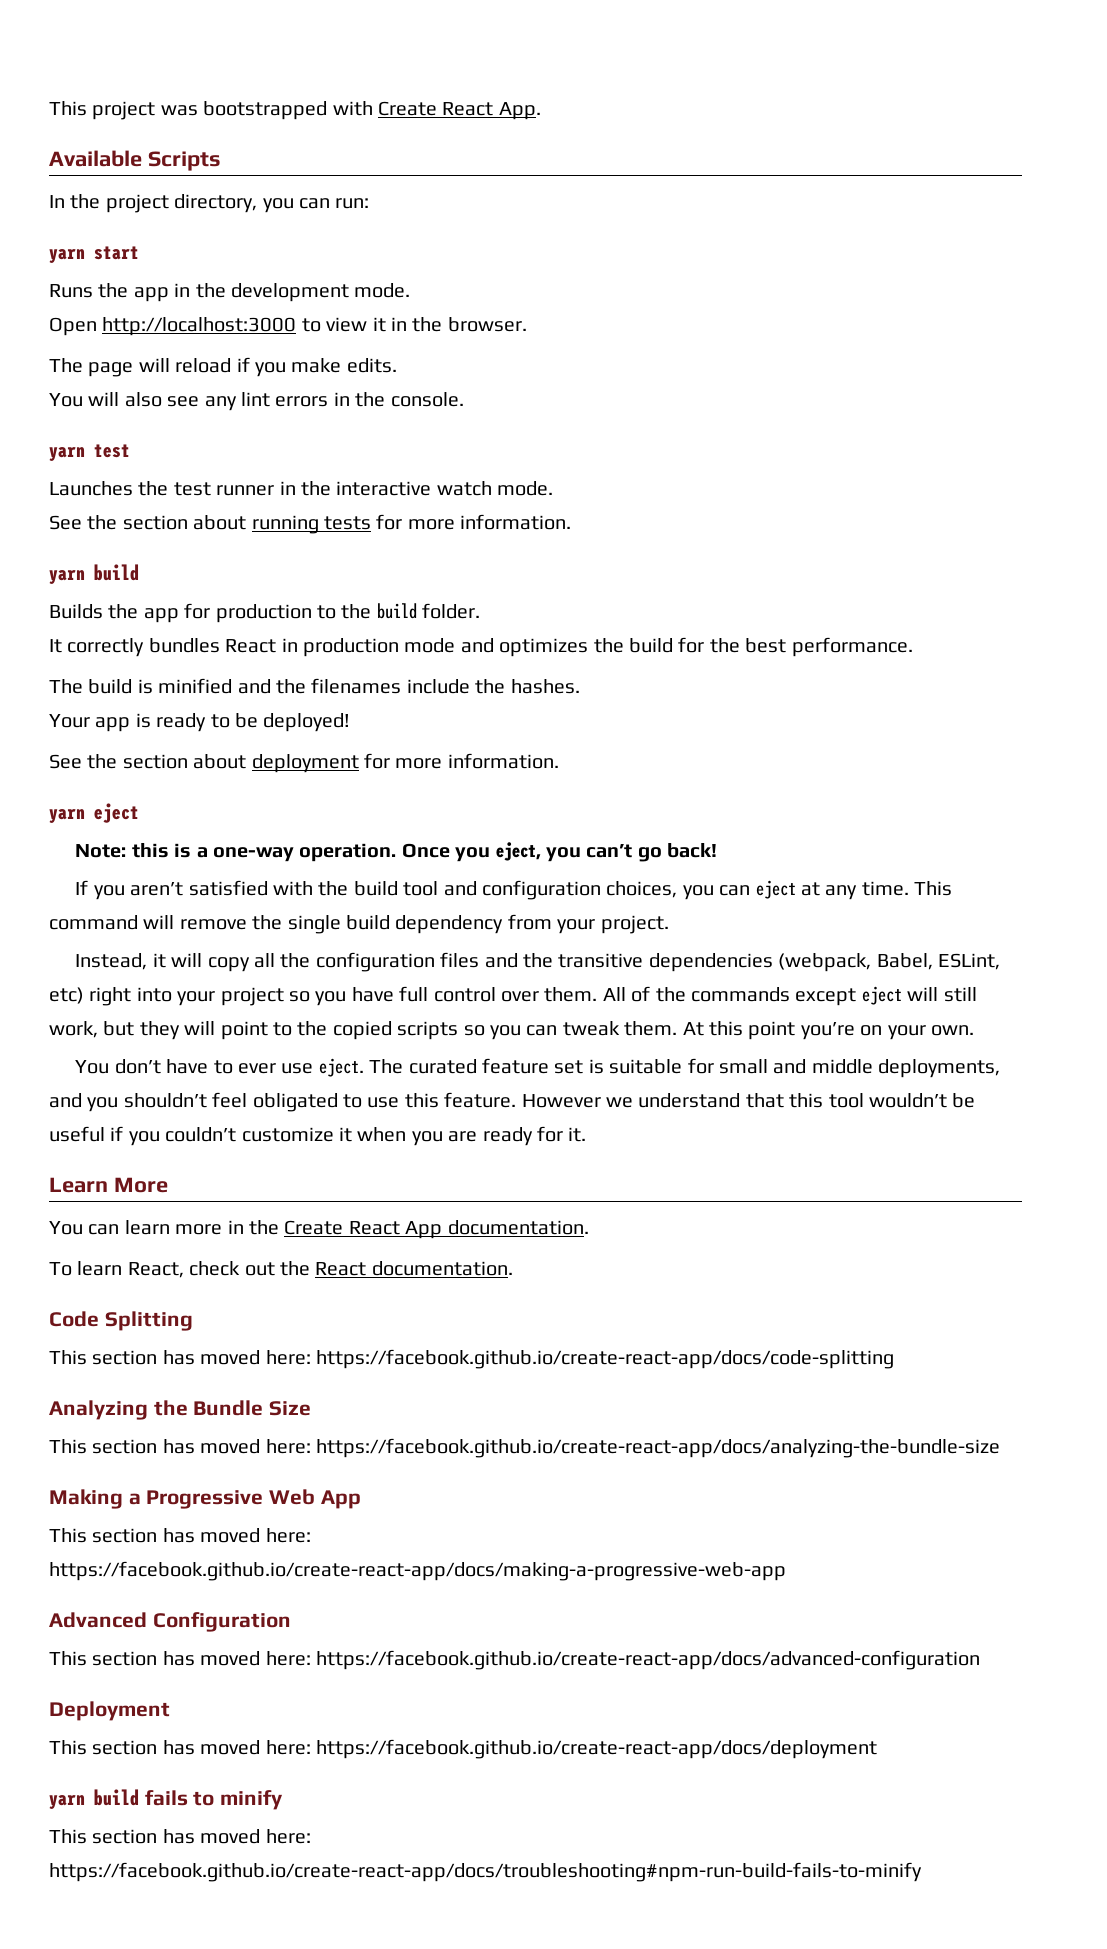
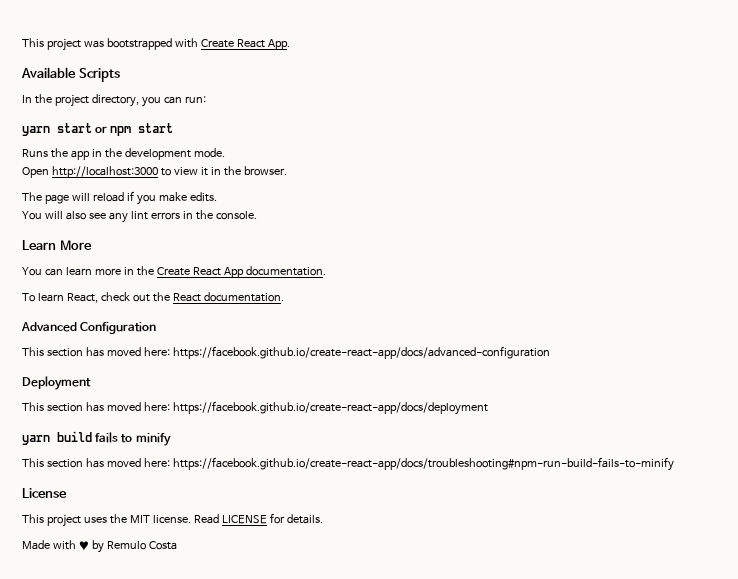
- yarn start
+ yarn start or npm start
- yarn test
- Launches the test runner in the interactive watch mode.
- See the section about running tests for more information.
- yarn build
- Builds the app for production to the build folder.
- It correctly bundles React in production mode and optimizes the build for the best performance.
- The build is minified and the filenames include the hashes.
- Your app is ready to be deployed!
- See the section about deployment for more information.
- yarn eject
- Note: this is a one-way operation. Once you eject, you can’t go back!
- If you aren’t satisfied with the build tool and configuration choices, you can eject at any time. This command will remove the single build dependency from your project.
- Instead, it will copy all the configuration files and the transitive dependencies (webpack, Babel, ESLint, etc) right into your project so you have full control over them. All of the commands except eject will still work, but they will point to the copied scripts so you can tweak them. At this point you’re on your own.
- You don’t have to ever use eject. The curated feature set is suitable for small and middle deployments, and you shouldn’t feel obligated to use this feature. However we understand that this tool wouldn’t be useful if you couldn’t customize it when you are ready for it.
- Code Splitting
- This section has moved here: https://facebook.github.io/create-react-app/docs/code-splitting
- Analyzing the Bundle Size
- This section has moved here: https://facebook.github.io/create-react-app/docs/analyzing-the-bundle-size
- Making a Progressive Web App
- This section has moved here: https://facebook.github.io/create-react-app/docs/making-a-progressive-web-app
+ License
+ This project uses the MIT license. Read LICENSE for details.
+ Made with ♥ by Remulo Costa

